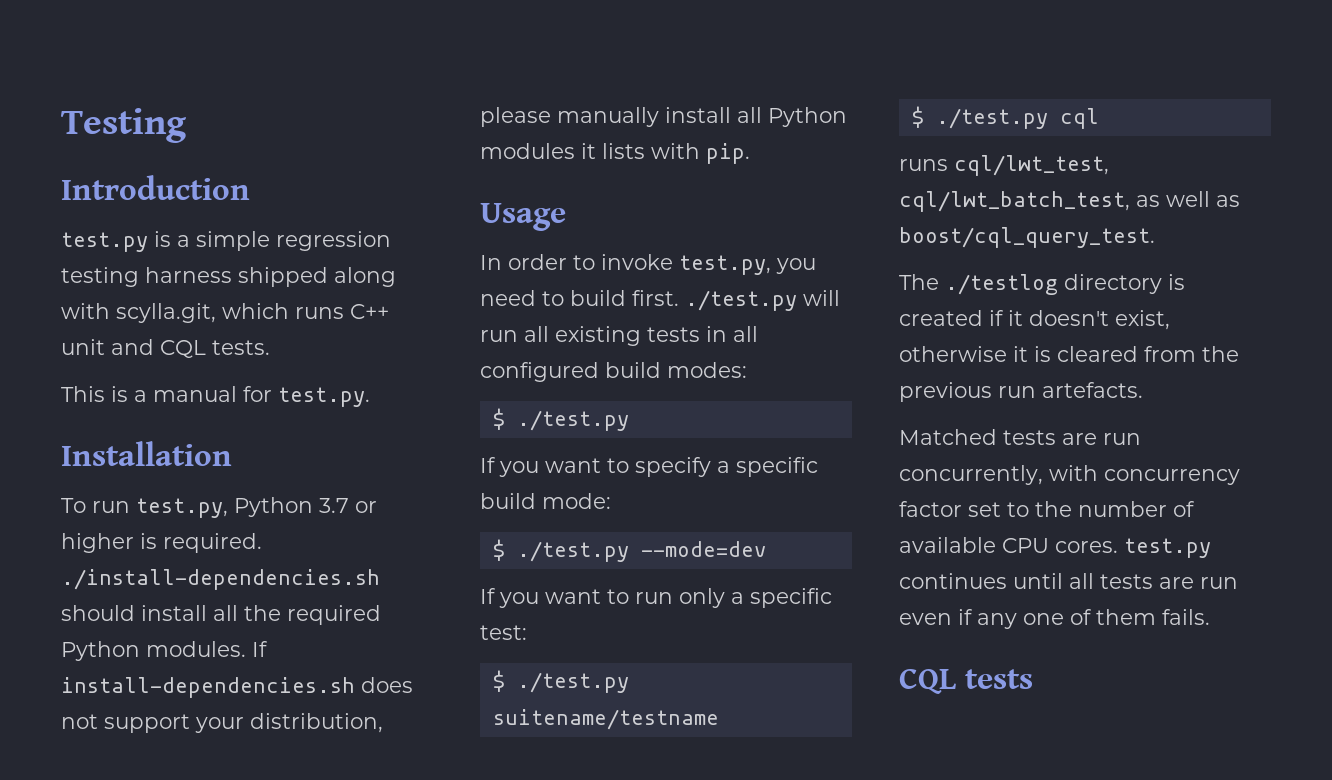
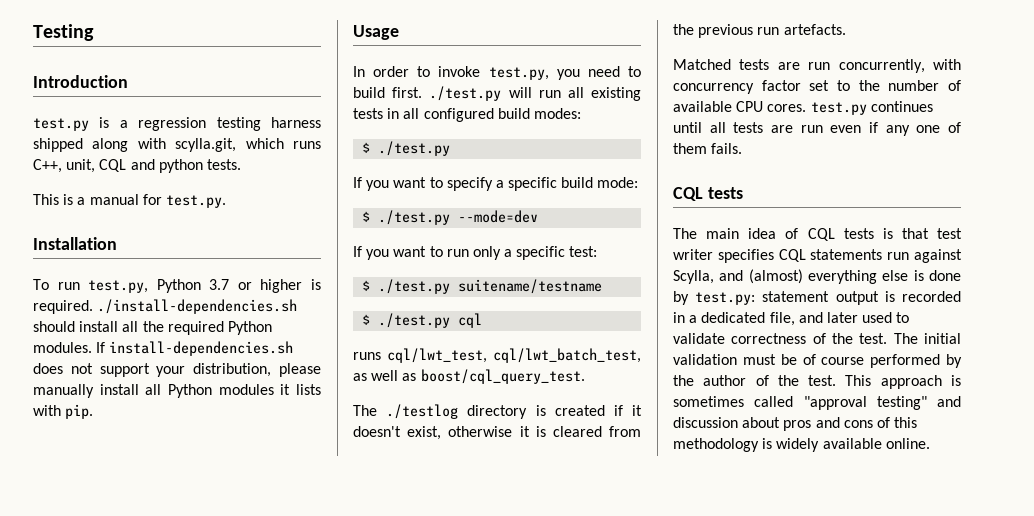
- test.py is a simple regression testing harness shipped along with scylla.git, which runs C++ unit and CQL tests.
+ test.py is a regression testing harness shipped along with scylla.git, which runs C++, unit, CQL and python tests.
+ The main idea of CQL tests is that test writer specifies CQL statements run against Scylla, and (almost) everything else is done by test.py: statement output is recorded in a dedicated file, and later used to validate correctness of the test. The initial validation must be of course performed by the author of the test. This approach is sometimes called "approval testing" and discussion about pros and cons of this methodology is widely available online.

